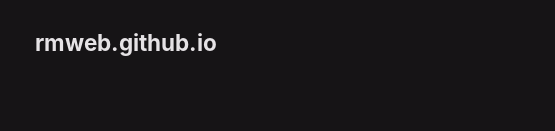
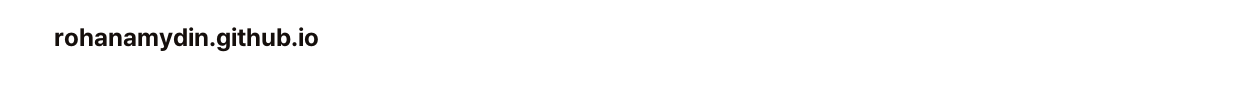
- rmweb.github.io
+ rohanamydin.github.io

